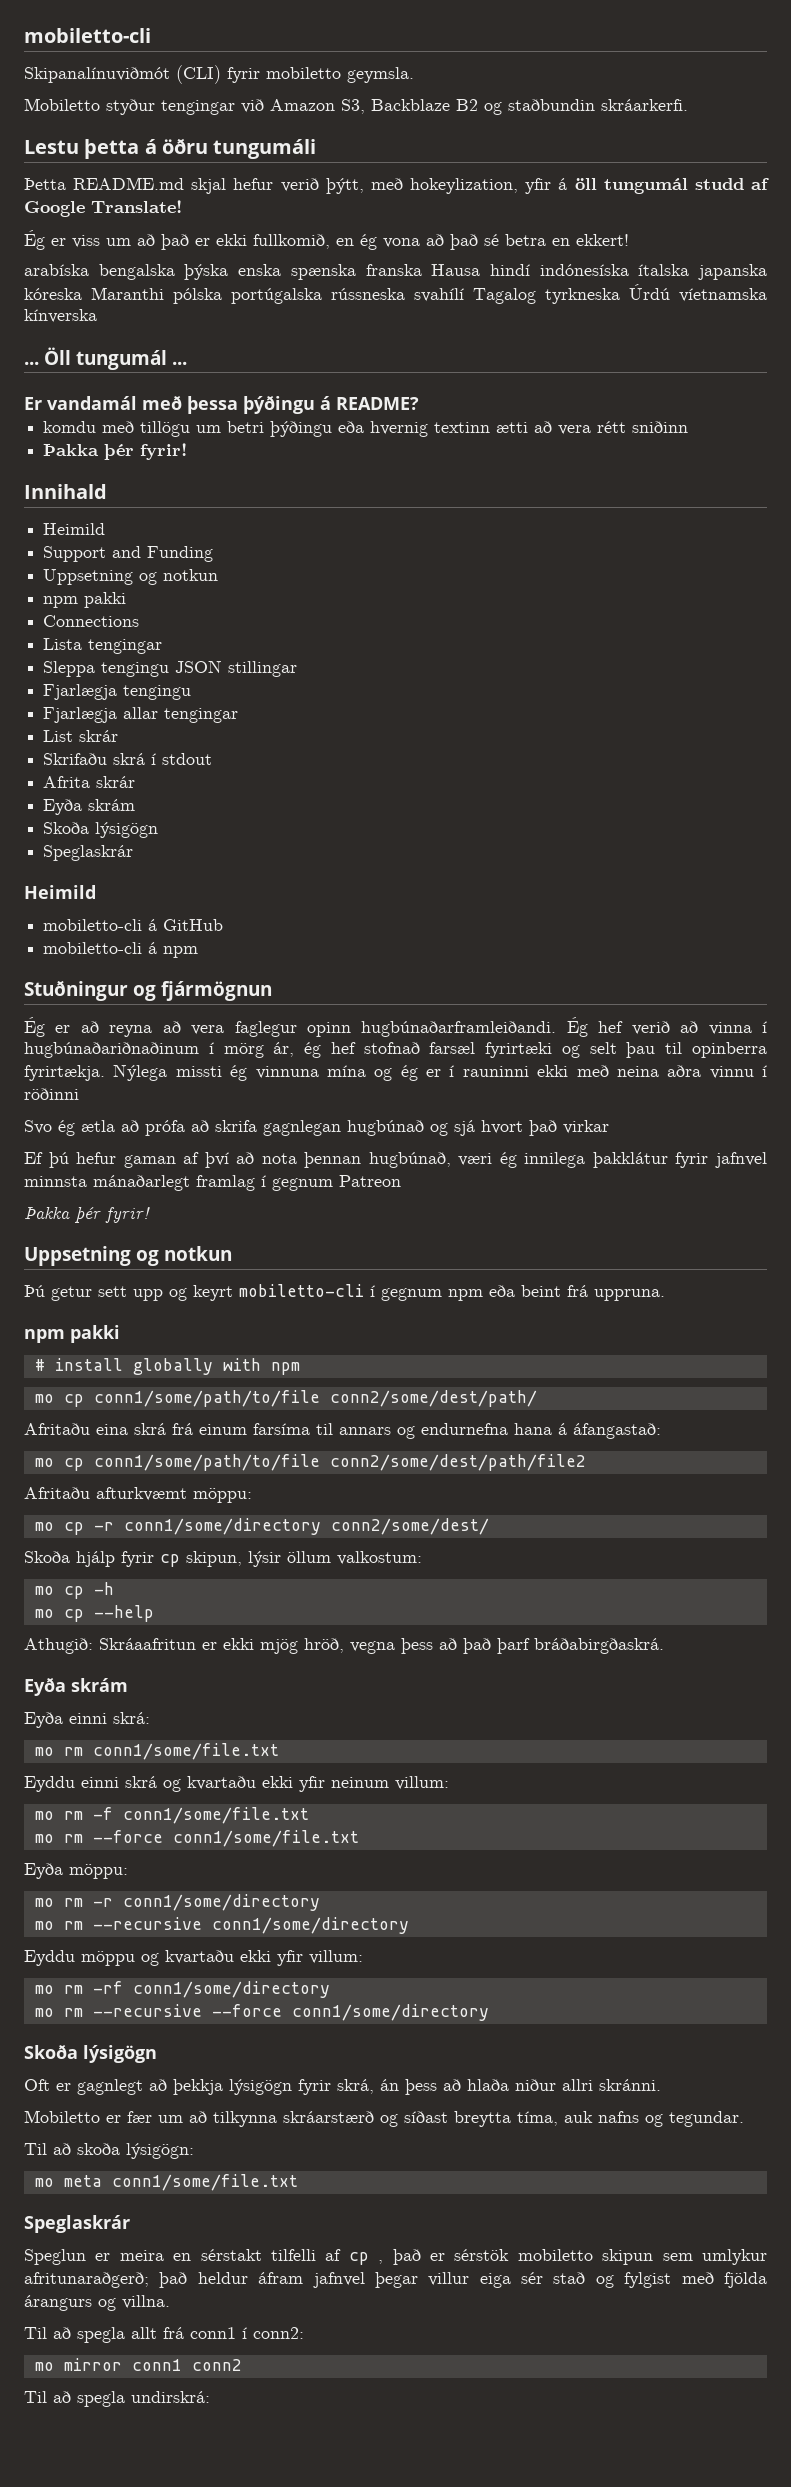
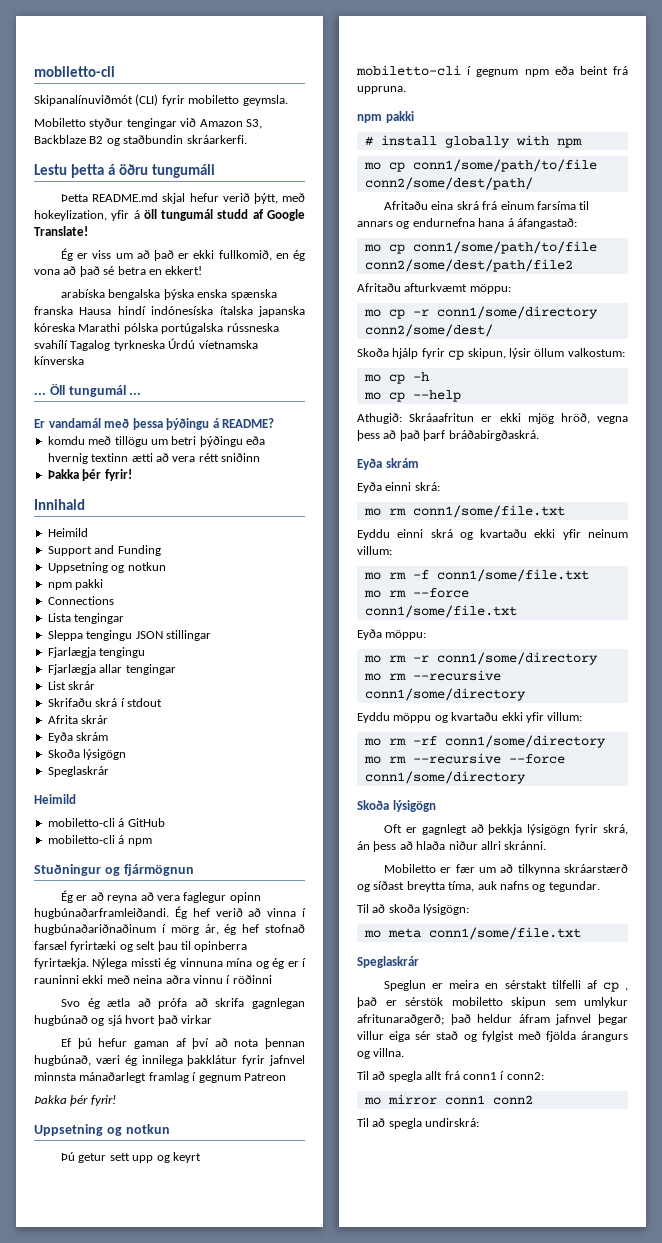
- arabíska bengalska þýska enska spænska franska Hausa hindí indónesíska ítalska japanska kóreska Maranthi pólska portúgalska rússneska svahílí Tagalog tyrkneska Úrdú víetnamska kínverska
+ arabíska bengalska þýska enska spænska franska Hausa hindí indónesíska ítalska japanska kóreska Marathi pólska portúgalska rússneska svahílí Tagalog tyrkneska Úrdú víetnamska kínverska

